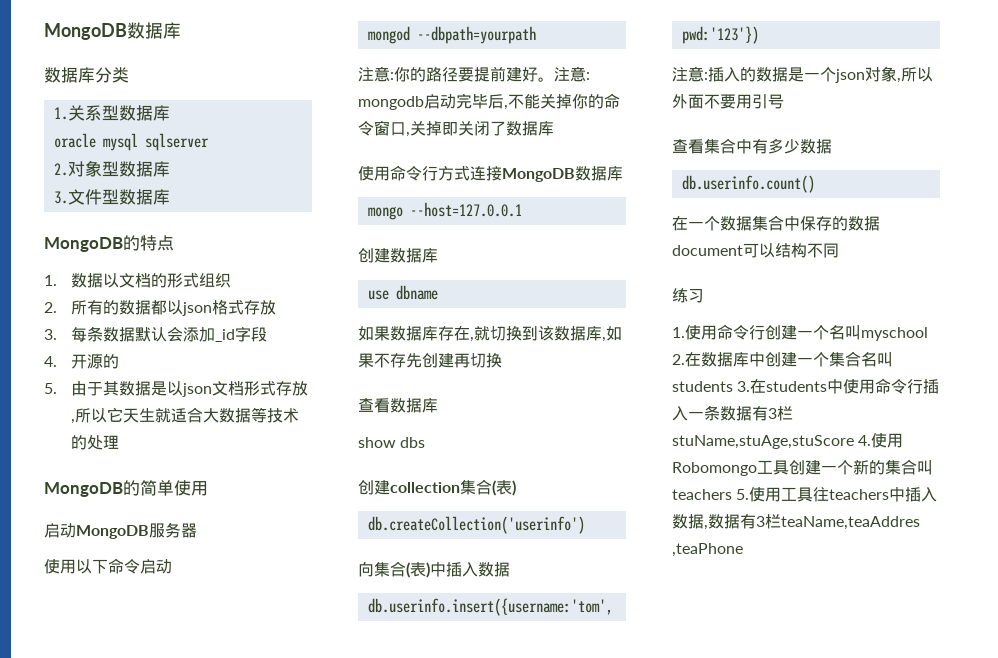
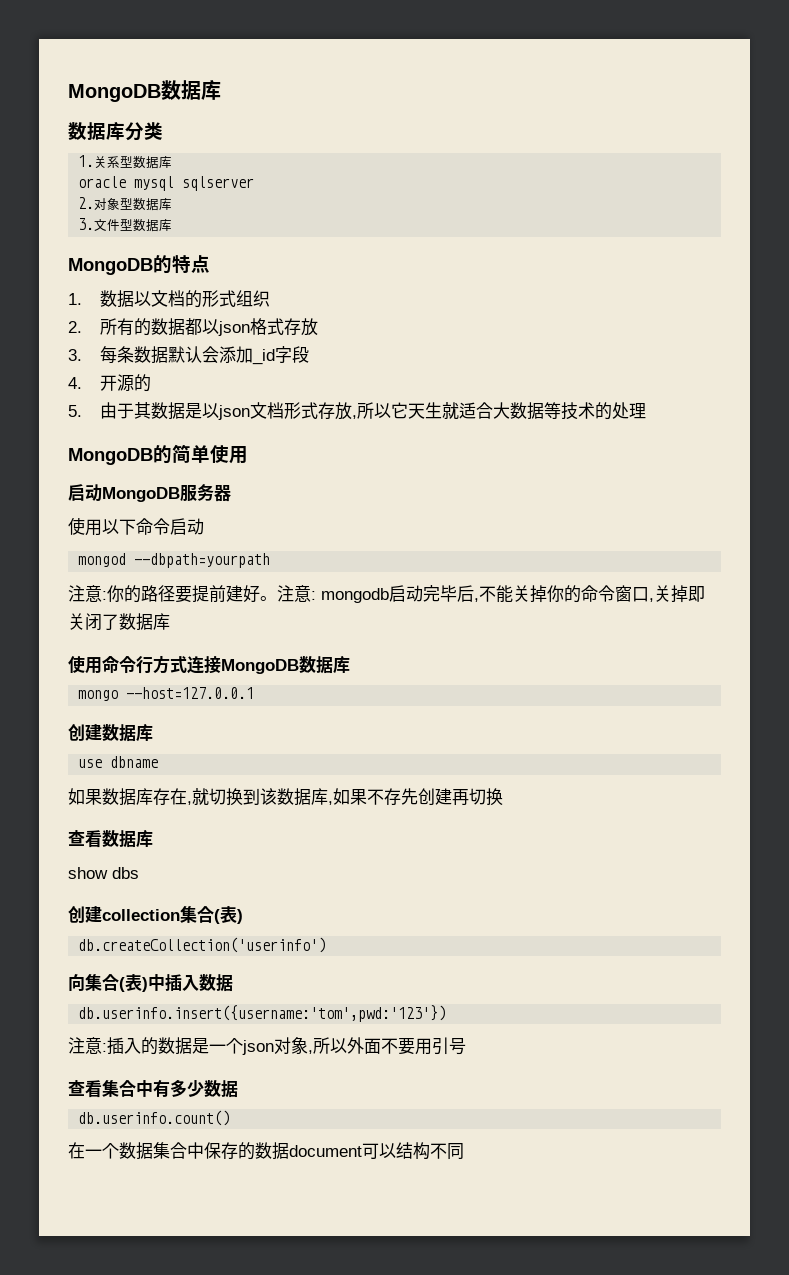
- 练习
- 1.使用命令行创建一个名叫myschool 2.在数据库中创建一个集合名叫students 3.在students中使用命令行插入一条数据有3栏stuName,stuAge,stuScore 4.使用Robomongo工具创建一个新的集合叫teachers 5.使用工具往teachers中插入数据,数据有3栏teaName,teaAddres ,teaPhone

